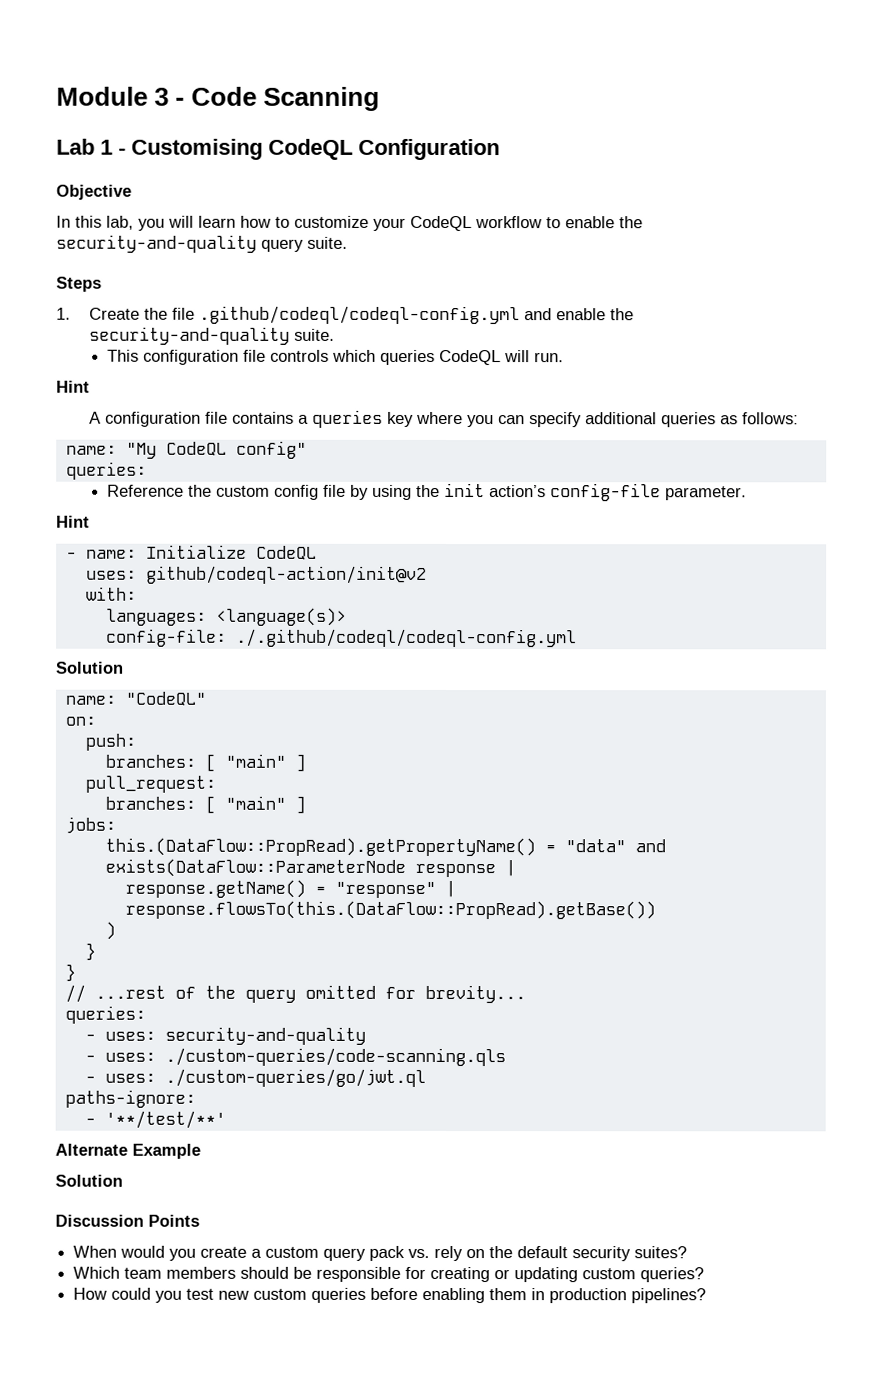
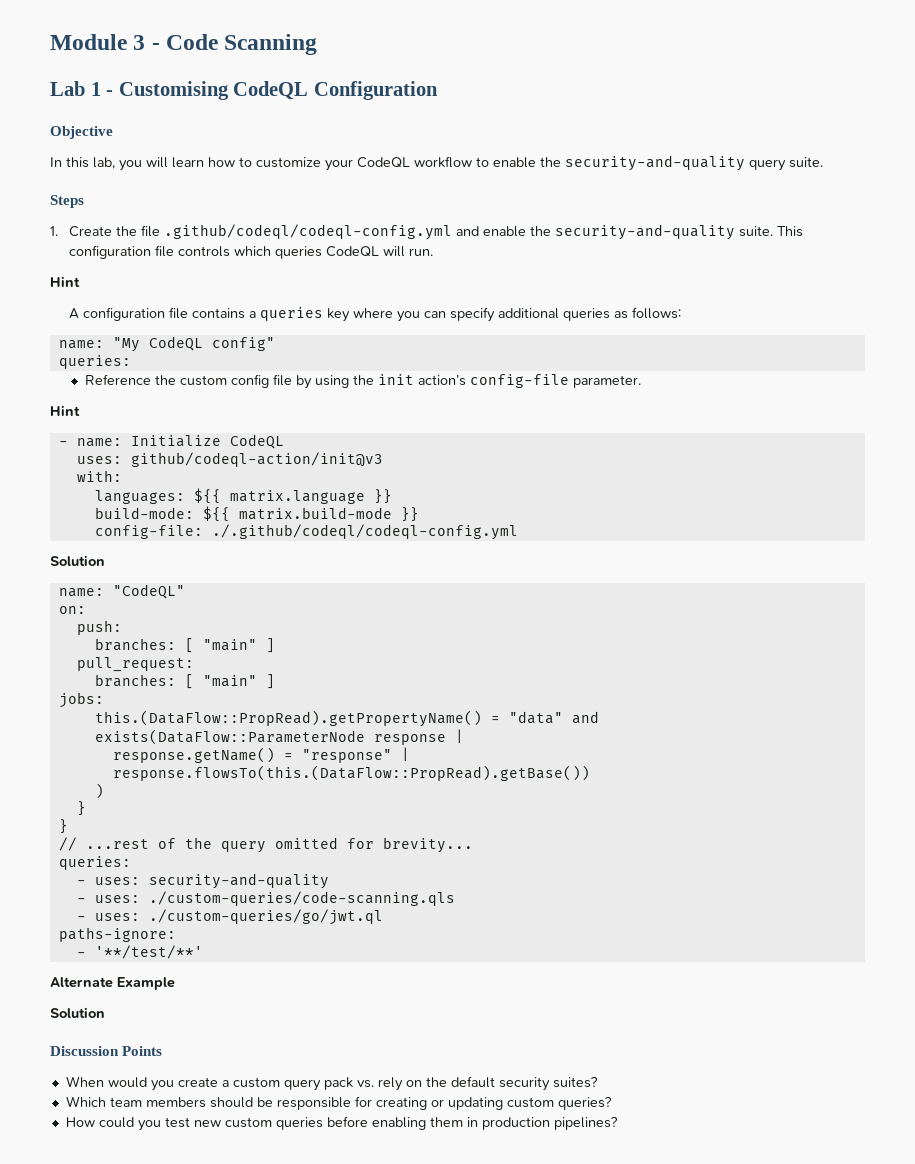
- 1. Create the file .github/codeql/codeql-config.yml and enable the security-and-quality suite.
- This configuration file controls which queries CodeQL will run.
+ 1. Create the file .github/codeql/codeql-config.yml and enable the security-and-quality suite. This configuration file controls which queries CodeQL will run.
- uses: github/codeql-action/init@v2
+ uses: github/codeql-action/init@v3
- languages: <language(s)>
+ languages: ${{ matrix.language }}
+ build-mode: ${{ matrix.build-mode }}

